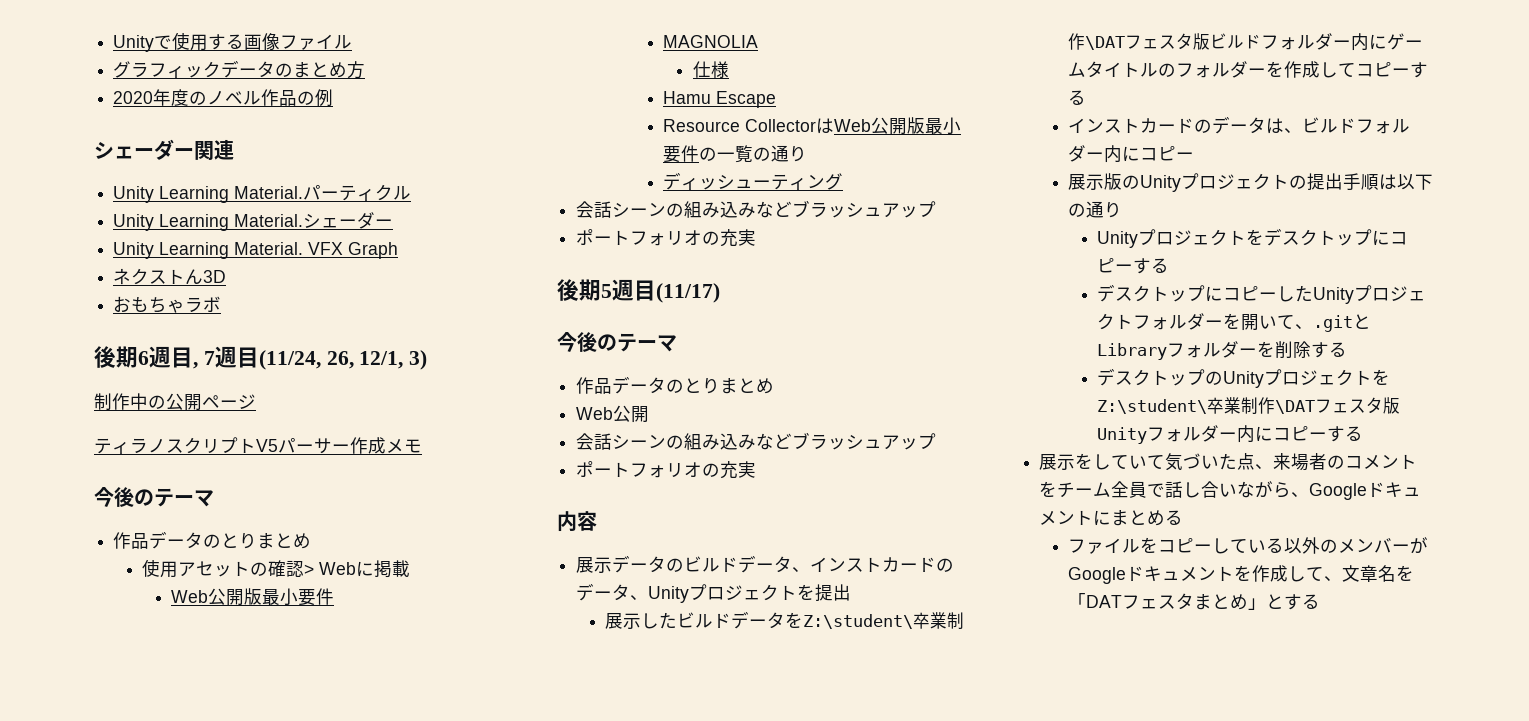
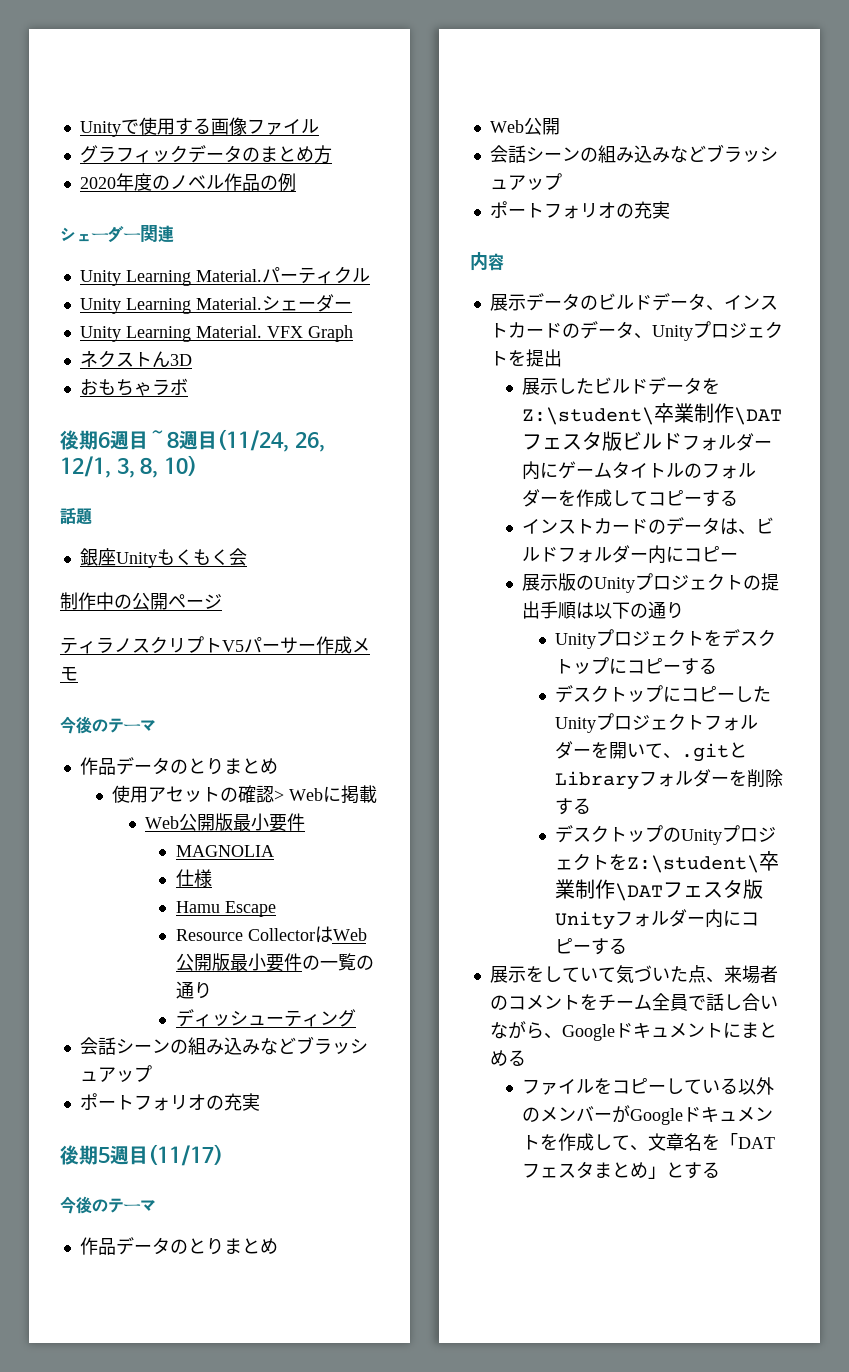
- 後期6週目, 7週目(11/24, 26, 12/1, 3)
+ 後期6週目～8週目(11/24, 26, 12/1, 3, 8, 10)
+ 話題
+ 銀座Unityもくもく会

